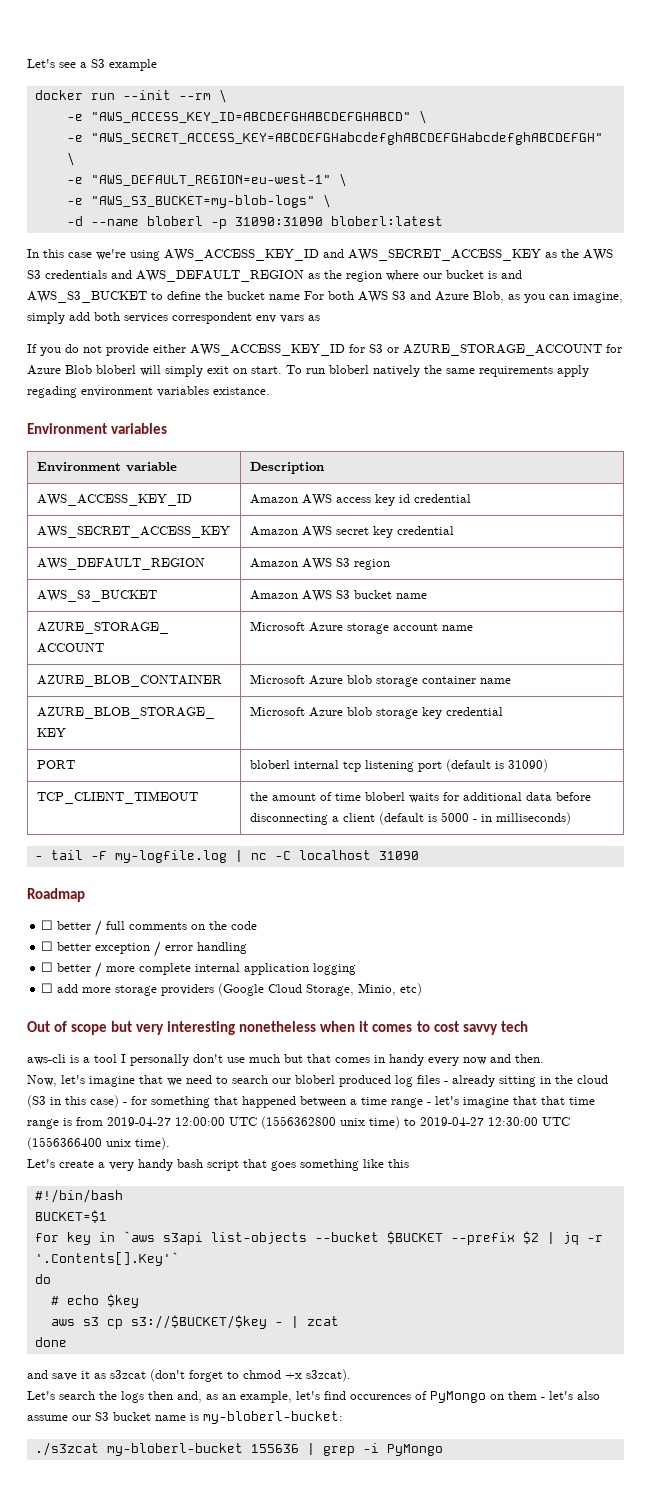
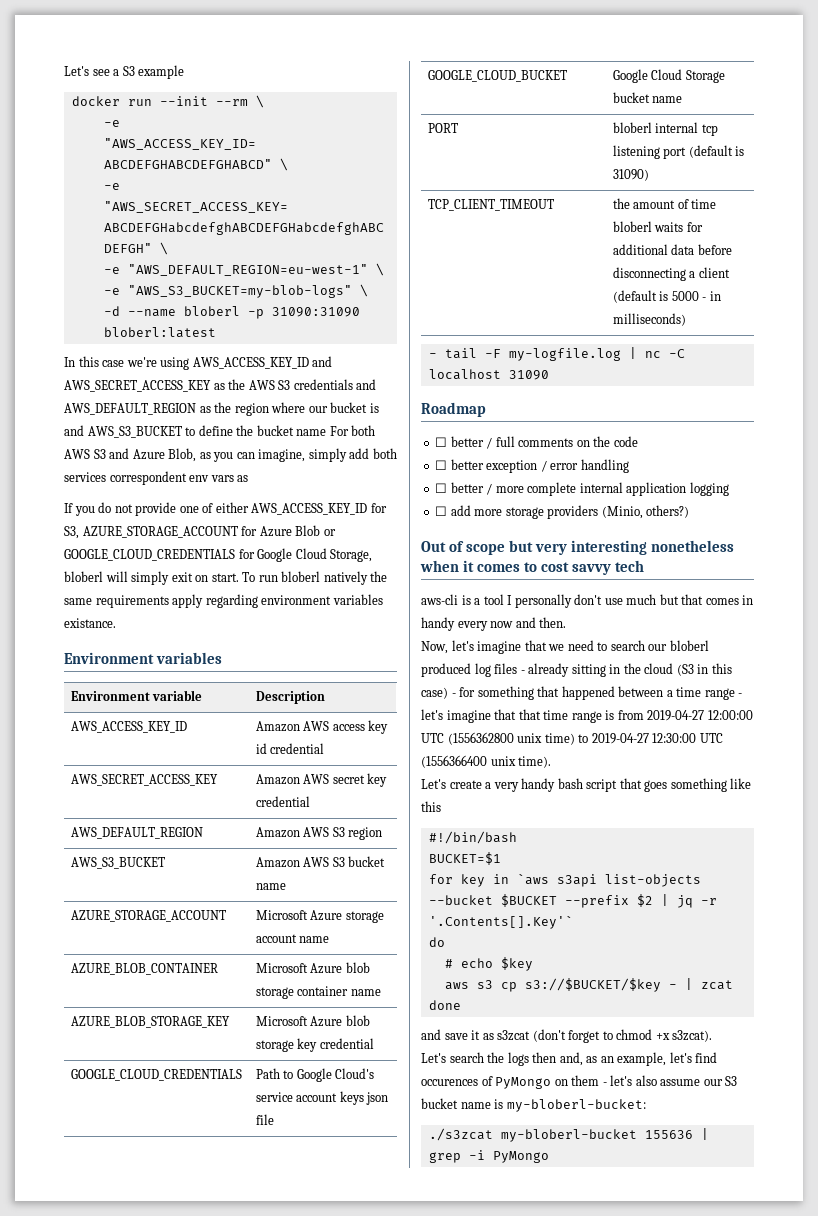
- If you do not provide either AWS_ACCESS_KEY_ID for S3 or AZURE_STORAGE_ACCOUNT for Azure Blob bloberl will simply exit on start.
+ If you do not provide one of either AWS_ACCESS_KEY_ID for S3, AZURE_STORAGE_ACCOUNT for Azure Blob or GOOGLE_CLOUD_CREDENTIALS for Google Cloud Storage, bloberl will simply exit on start.
- To run bloberl natively the same requirements apply regading environment variables existance.
+ To run bloberl natively the same requirements apply regarding environment variables existance.
+ GOOGLE_CLOUD_CREDENTIALS | Path to Google Cloud's service account keys json file
+ GOOGLE_CLOUD_BUCKET | Google Cloud Storage bucket name
- ☐ add more storage providers (Google Cloud Storage, Minio, etc)
+ ☐ add more storage providers (Minio, others?)

